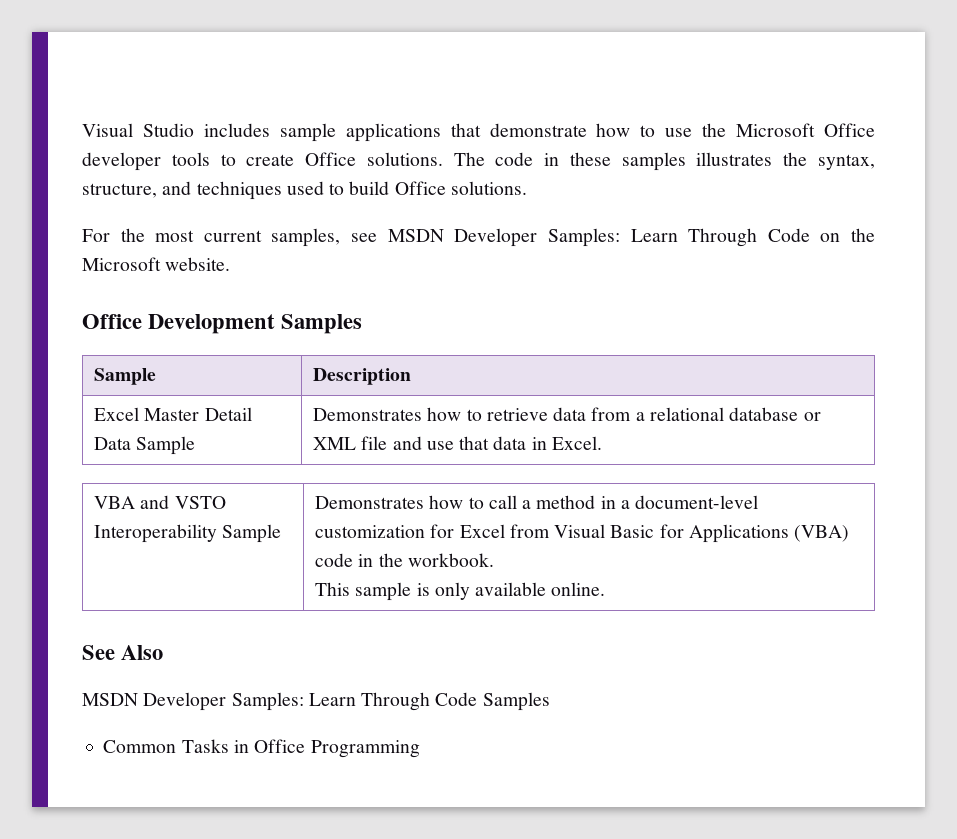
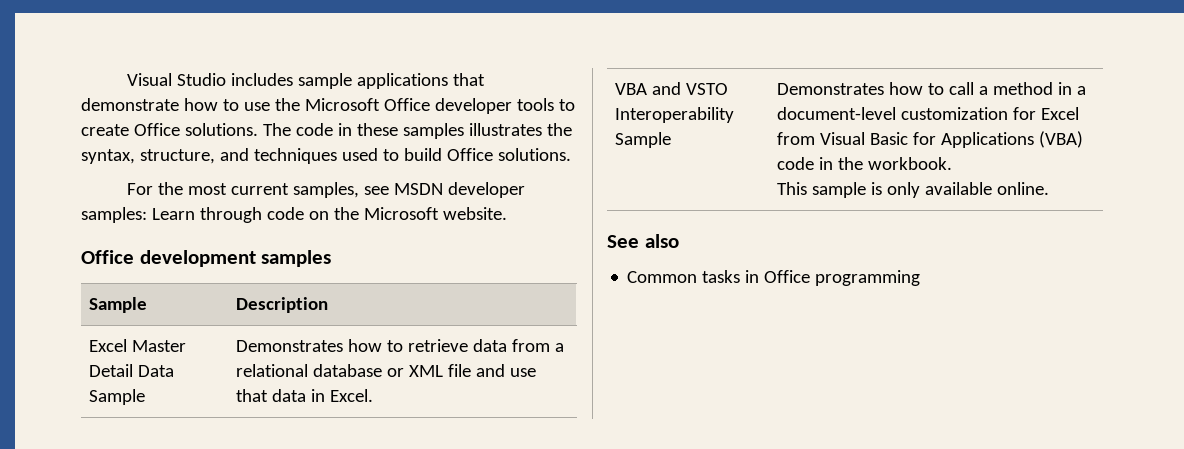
- For the most current samples, see MSDN Developer Samples: Learn Through Code on the Microsoft website.
+ For the most current samples, see MSDN developer samples: Learn through code on the Microsoft website.
- Office Development Samples
+ Office development samples
- See Also
- MSDN Developer Samples: Learn Through Code Samples
+ See also
- Common Tasks in Office Programming
+ Common tasks in Office programming

